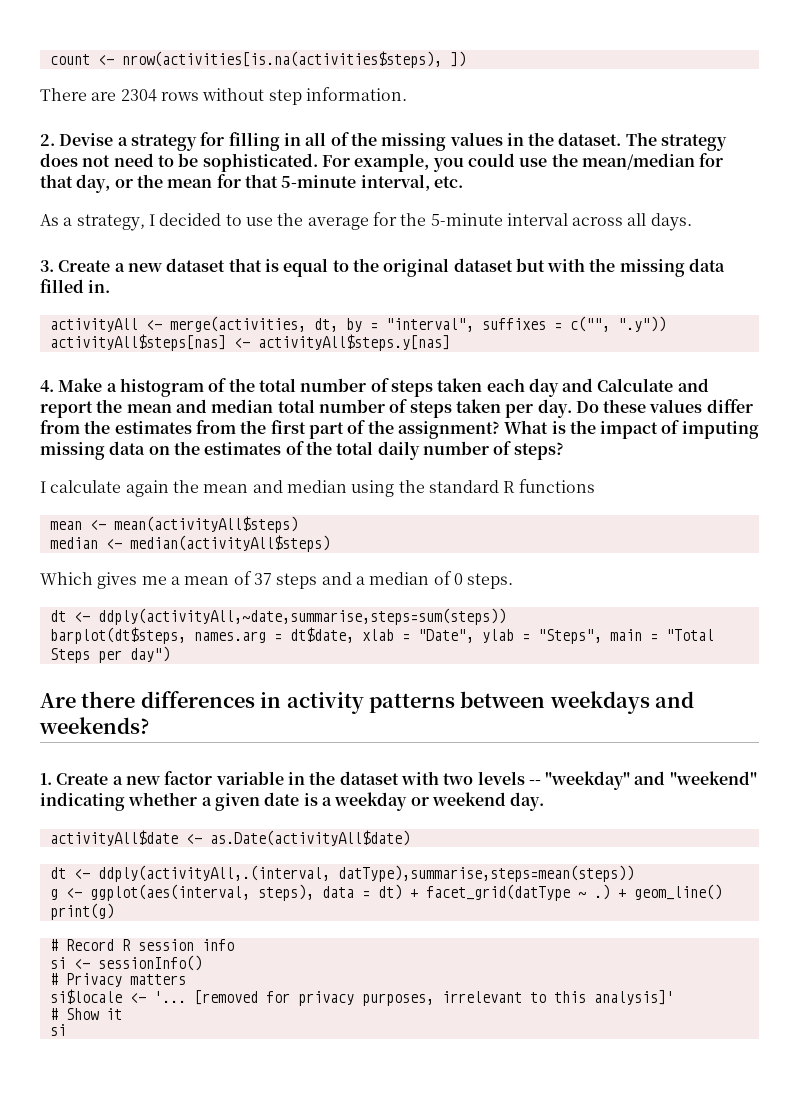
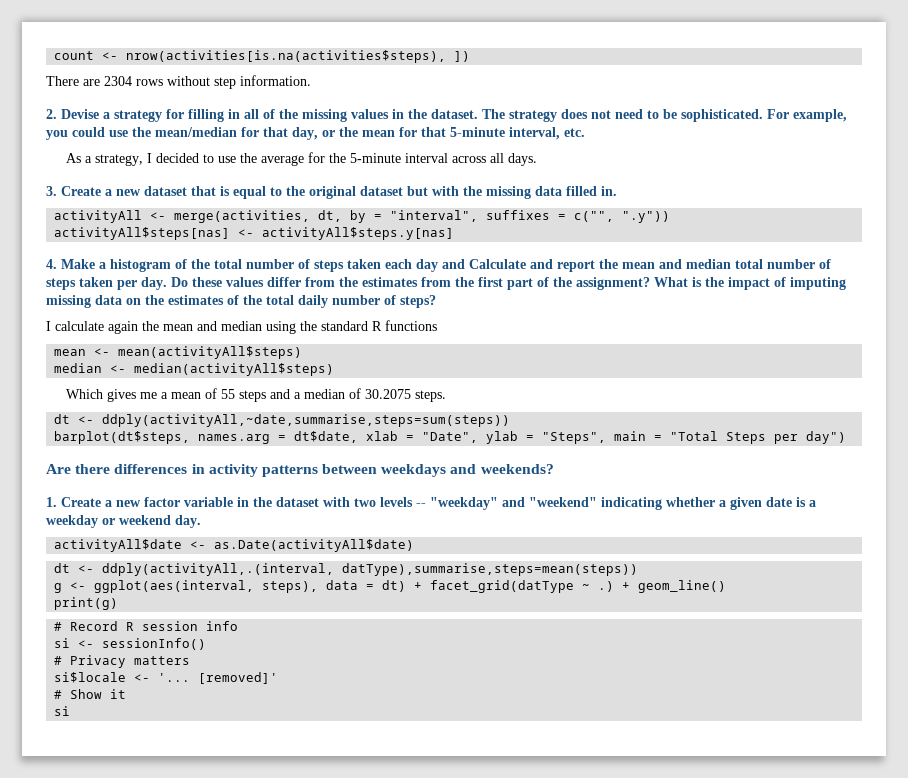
- Which gives me a mean of 37 steps and a median of 0 steps.
+ Which gives me a mean of 55 steps and a median of 30.2075 steps.
- [removed for privacy purposes, irrelevant to this analysis]'
+ [removed]'

